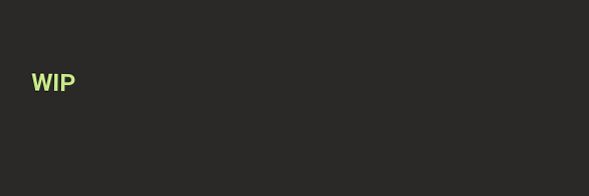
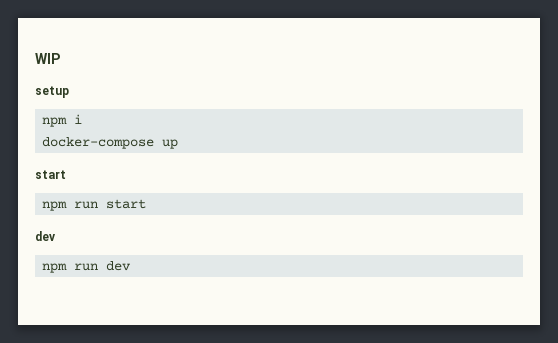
+ setup
+ npm i
+ docker-compose up
+ start
+ npm run start
+ dev
+ npm run dev

